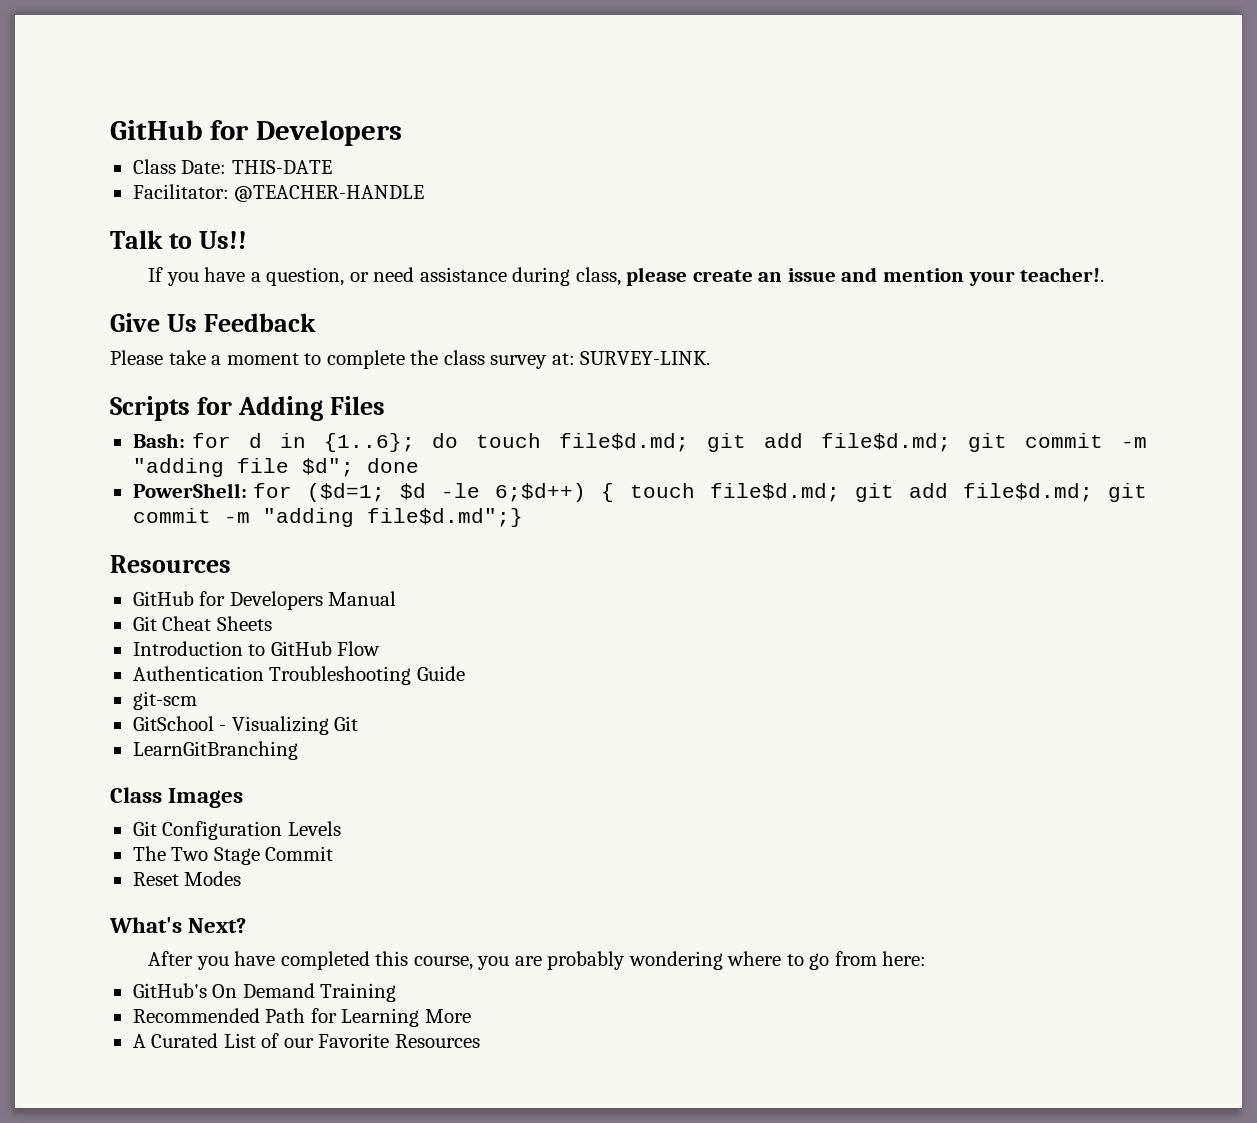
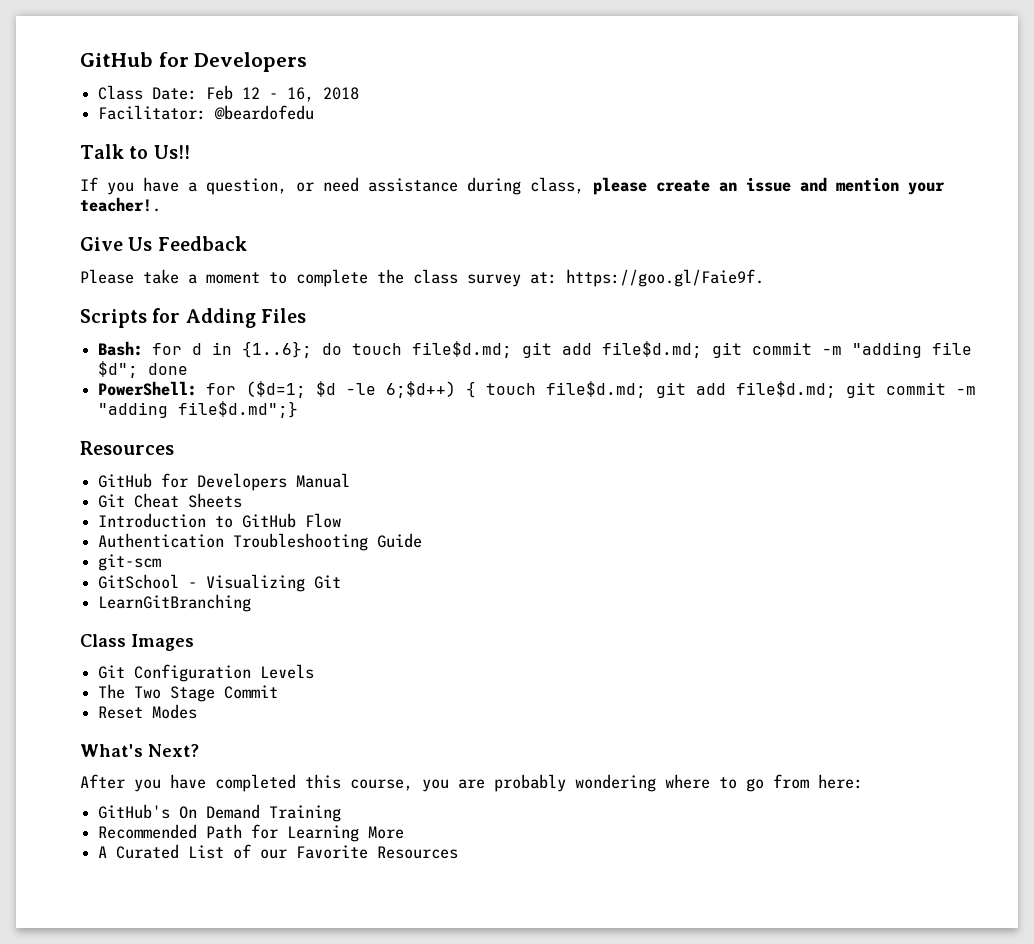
- Class Date: THIS-DATE
+ Class Date: Feb 12 - 16, 2018
- Facilitator: @TEACHER-HANDLE
+ Facilitator: @beardofedu
- Please take a moment to complete the class survey at: SURVEY-LINK.
+ Please take a moment to complete the class survey at: https://goo.gl/Faie9f.

